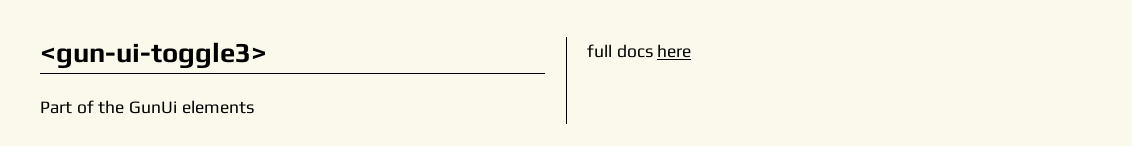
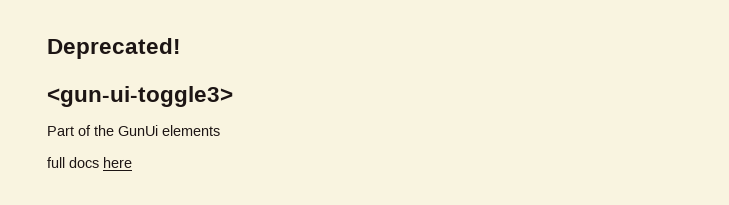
+ Deprecated!

